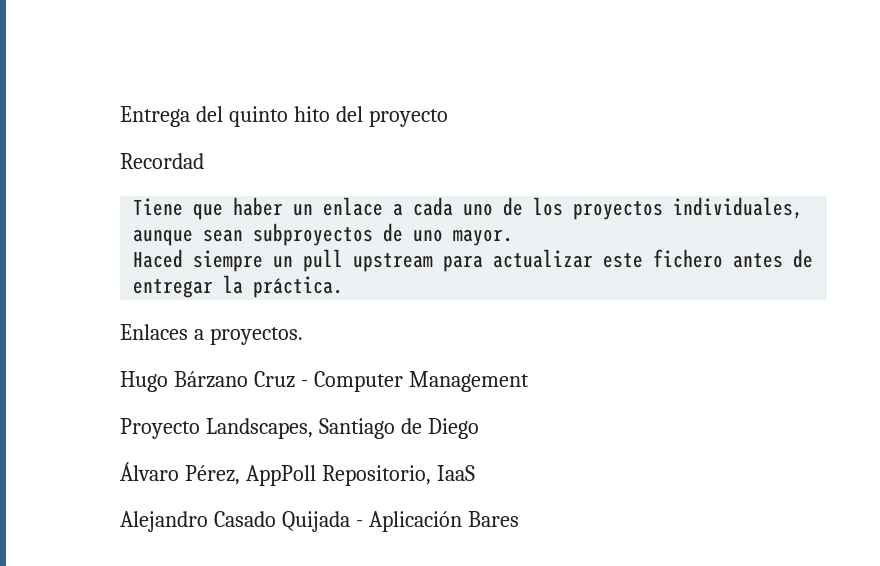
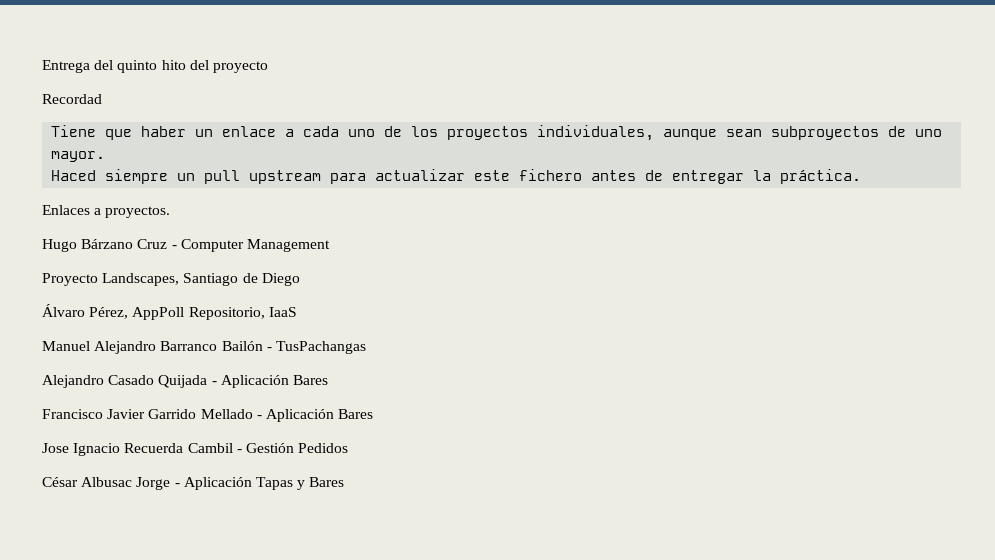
+ Manuel Alejandro Barranco Bailón - TusPachangas
+ Francisco Javier Garrido Mellado - Aplicación Bares
+ Jose Ignacio Recuerda Cambil - Gestión Pedidos
+ César Albusac Jorge - Aplicación Tapas y Bares

